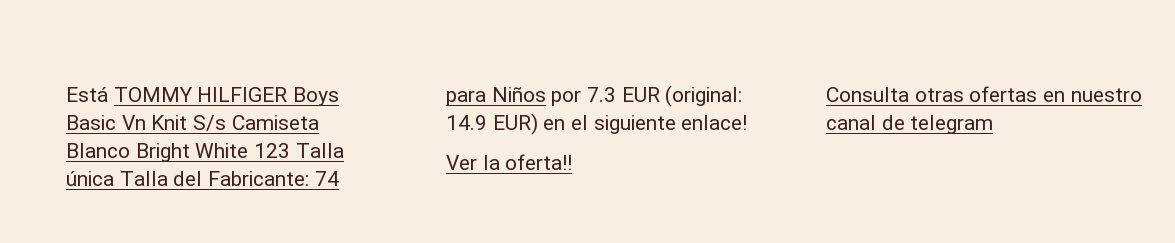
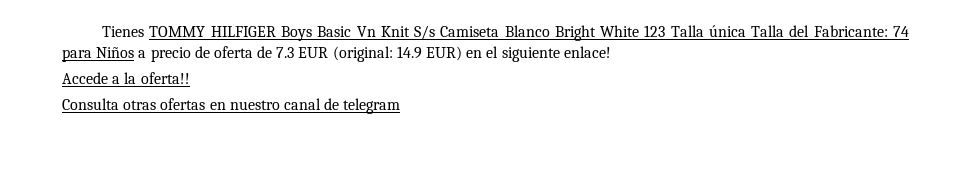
- Está TOMMY HILFIGER Boys Basic Vn Knit S/s Camiseta Blanco Bright White 123 Talla única Talla del Fabricante: 74 para Niños por 7.3 EUR (original: 14.9 EUR) en el siguiente enlace!
+ Tienes TOMMY HILFIGER Boys Basic Vn Knit S/s Camiseta Blanco Bright White 123 Talla única Talla del Fabricante: 74 para Niños a precio de oferta de 7.3 EUR (original: 14.9 EUR) en el siguiente enlace!
- Ver la oferta!!
+ Accede a la oferta!!

